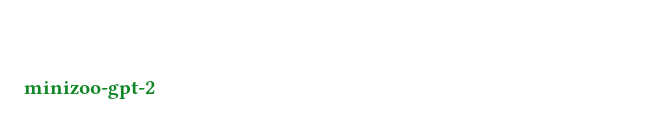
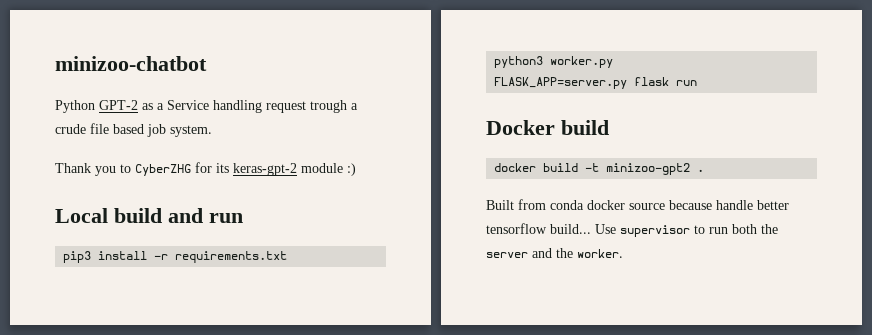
- minizoo-gpt-2
+ minizoo-chatbot
+ Python GPT-2 as a Service handling request trough a crude file based job system.
+ Thank you to CyberZHG for its keras-gpt-2 module :)
+ Local build and run
+ pip3 install -r requirements.txt
+ python3 worker.py
+ FLASK_APP=server.py flask run
+ Docker build
+ docker build -t minizoo-gpt2 .
+ Built from conda docker source because handle better tensorflow build... Use supervisor to run both the server and the worker.

